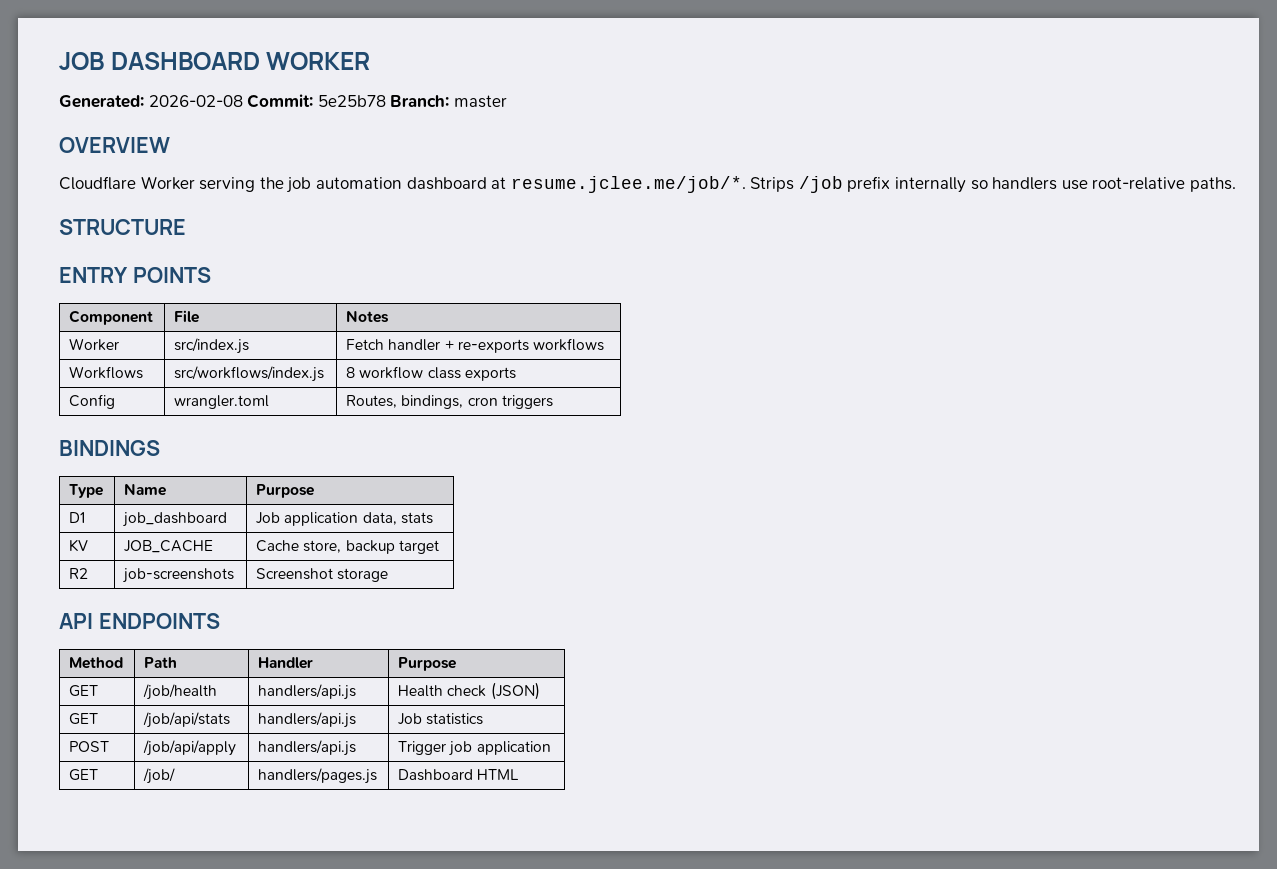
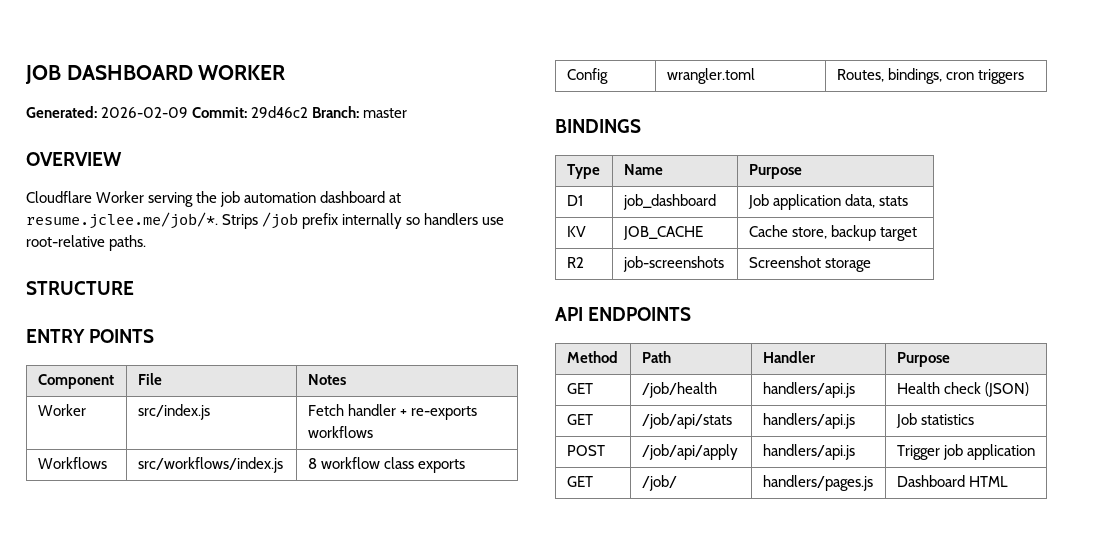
- Generated: 2026-02-08 Commit: 5e25b78 Branch: master
+ Generated: 2026-02-09 Commit: 29d46c2 Branch: master

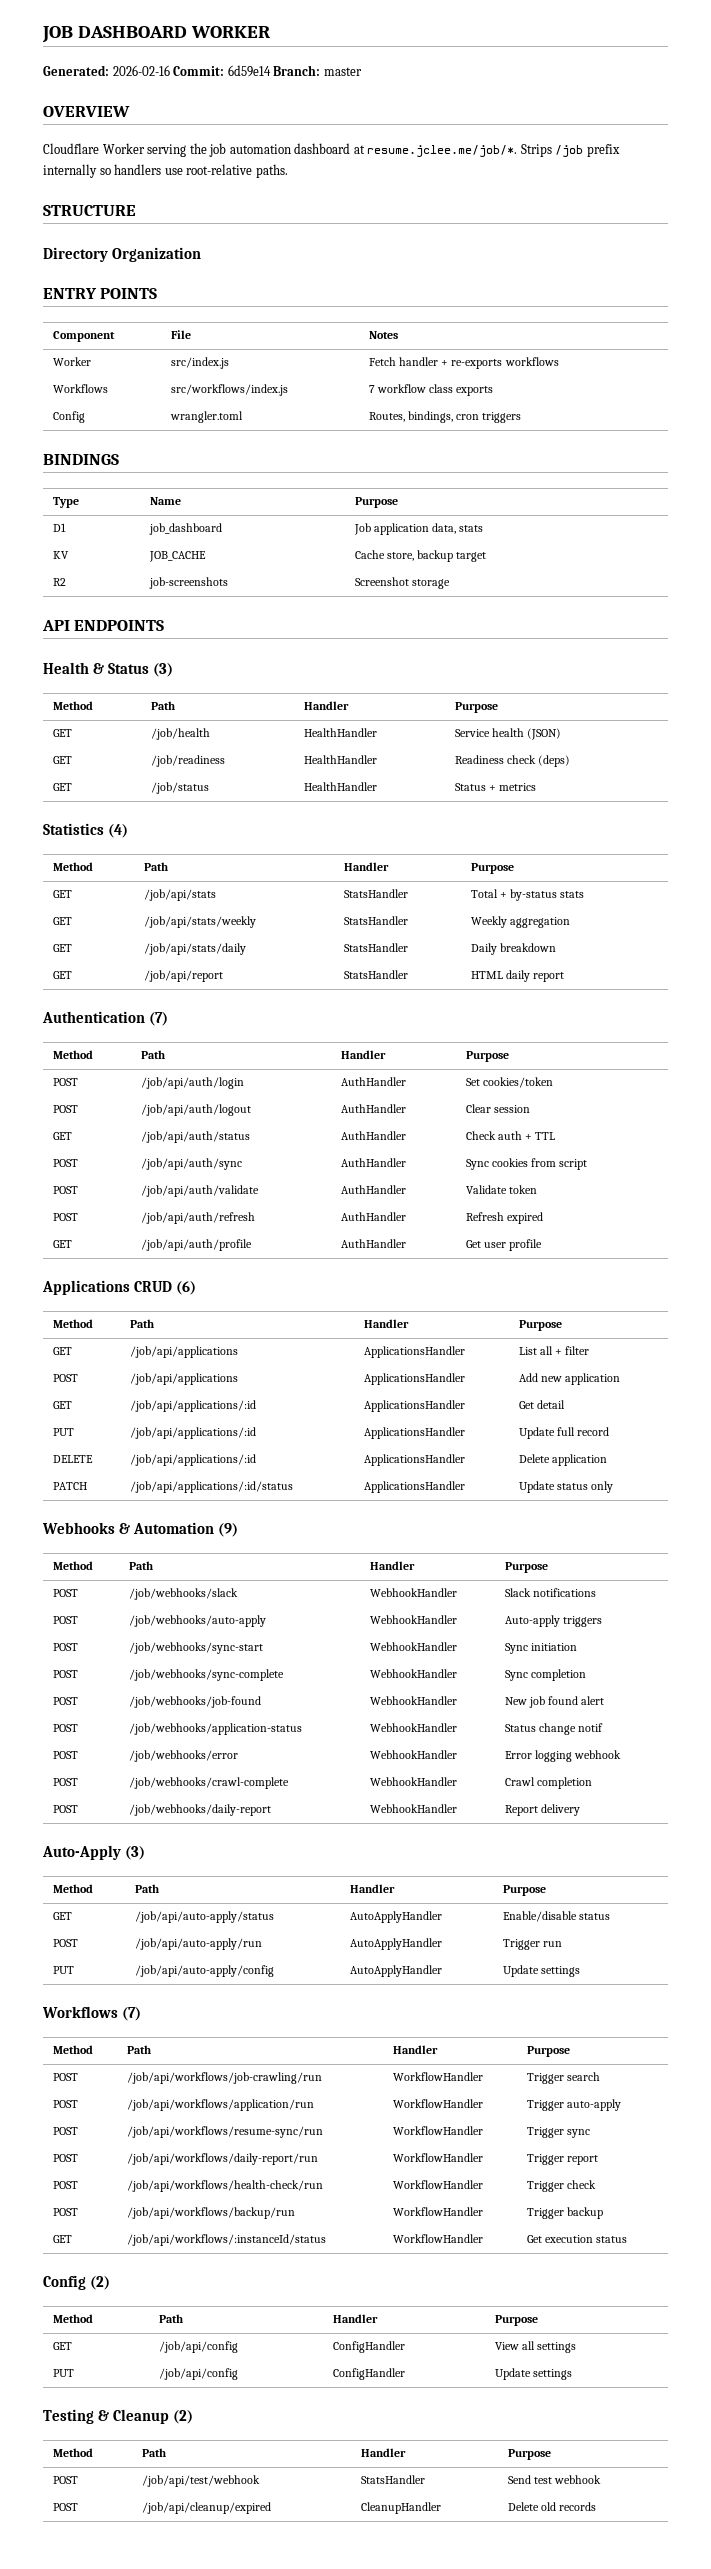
- Generated: 2026-02-09 Commit: 29d46c2 Branch: master
+ Generated: 2026-02-16 Commit: 6d59e14 Branch: master
+ Directory Organization
- Workflows | src/workflows/index.js | 8 workflow class exports
+ Workflows | src/workflows/index.js | 7 workflow class exports
+ Health & Status (3)
- GET | /job/health | handlers/api.js | Health check (JSON)
- GET | /job/api/stats | handlers/api.js | Job statistics
- POST | /job/api/apply | handlers/api.js | Trigger job application
- GET | /job/ | handlers/pages.js | Dashboard HTML
+ GET | /job/health | HealthHandler | Service health (JSON)
+ GET | /job/readiness | HealthHandler | Readiness check (deps)
+ GET | /job/status | HealthHandler | Status + metrics
+ Statistics (4)
+ Method | Path | Handler | Purpose
+ GET | /job/api/stats | StatsHandler | Total + by-status stats
+ GET | /job/api/stats/weekly | StatsHandler | Weekly aggregation
+ GET | /job/api/stats/daily | StatsHandler | Daily breakdown
+ GET | /job/api/report | StatsHandler | HTML daily report
+ Authentication (7)
+ Method | Path | Handler | Purpose
+ POST | /job/api/auth/login | AuthHandler | Set cookies/token
+ POST | /job/api/auth/logout | AuthHandler | Clear session
+ GET | /job/api/auth/status | AuthHandler | Check auth + TTL
+ POST | /job/api/auth/sync | AuthHandler | Sync cookies from script
+ POST | /job/api/auth/validate | AuthHandler | Validate token
+ POST | /job/api/auth/refresh | AuthHandler | Refresh expired
+ GET | /job/api/auth/profile | AuthHandler | Get user profile
+ Applications CRUD (6)
+ Method | Path | Handler | Purpose
+ GET | /job/api/applications | ApplicationsHandler | List all + filter
+ POST | /job/api/applications | ApplicationsHandler | Add new application
+ GET | /job/api/applications/:id | ApplicationsHandler | Get detail
+ PUT | /job/api/applications/:id | ApplicationsHandler | Update full record
+ DELETE | /job/api/applications/:id | ApplicationsHandler | Delete application
+ PATCH | /job/api/applications/:id/status | ApplicationsHandler | Update status only
+ Webhooks & Automation (9)
+ Method | Path | Handler | Purpose
+ POST | /job/webhooks/slack | WebhookHandler | Slack notifications
+ POST | /job/webhooks/auto-apply | WebhookHandler | Auto-apply triggers
+ POST | /job/webhooks/sync-start | WebhookHandler | Sync initiation
+ POST | /job/webhooks/sync-complete | WebhookHandler | Sync completion
+ POST | /job/webhooks/job-found | WebhookHandler | New job found alert
+ POST | /job/webhooks/application-status | WebhookHandler | Status change notif
+ POST | /job/webhooks/error | WebhookHandler | Error logging webhook
+ POST | /job/webhooks/crawl-complete | WebhookHandler | Crawl completion
+ POST | /job/webhooks/daily-report | WebhookHandler | Report delivery
+ Auto-Apply (3)
+ Method | Path | Handler | Purpose
+ GET | /job/api/auto-apply/status | AutoApplyHandler | Enable/disable status
+ POST | /job/api/auto-apply/run | AutoApplyHandler | Trigger run
+ PUT | /job/api/auto-apply/config | AutoApplyHandler | Update settings
+ Workflows (7)
+ Method | Path | Handler | Purpose
+ POST | /job/api/workflows/job-crawling/run | WorkflowHandler | Trigger search
+ POST | /job/api/workflows/application/run | WorkflowHandler | Trigger auto-apply
+ POST | /job/api/workflows/resume-sync/run | WorkflowHandler | Trigger sync
+ POST | /job/api/workflows/daily-report/run | WorkflowHandler | Trigger report
+ POST | /job/api/workflows/health-check/run | WorkflowHandler | Trigger check
+ POST | /job/api/workflows/backup/run | WorkflowHandler | Trigger backup
+ GET | /job/api/workflows/:instanceId/status | WorkflowHandler | Get execution status
+ Config (2)
+ Method | Path | Handler | Purpose
+ GET | /job/api/config | ConfigHandler | View all settings
+ PUT | /job/api/config | ConfigHandler | Update settings
+ Testing & Cleanup (2)
+ Method | Path | Handler | Purpose
+ POST | /job/api/test/webhook | StatsHandler | Send test webhook
+ POST | /job/api/cleanup/expired | CleanupHandler | Delete old records

